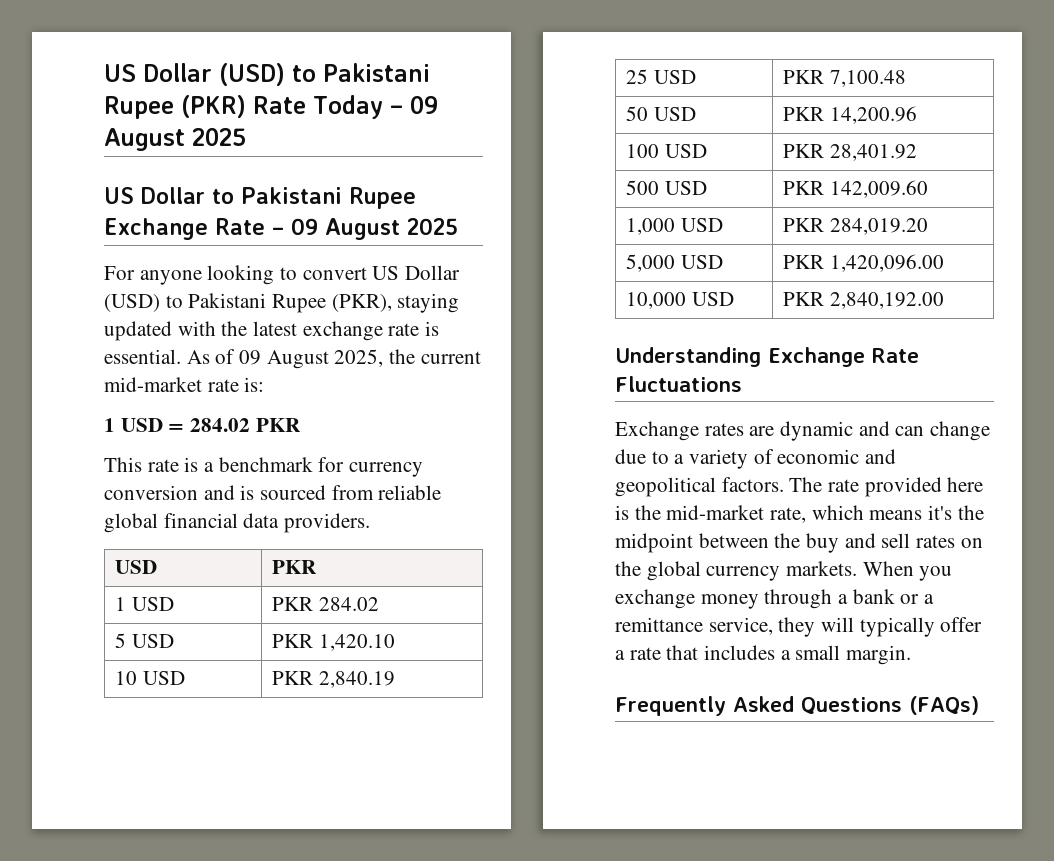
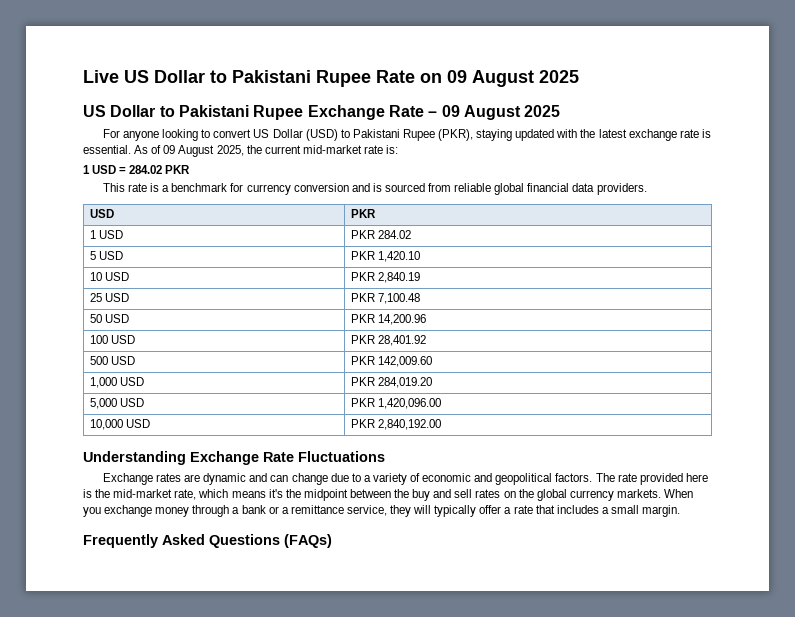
- US Dollar (USD) to Pakistani Rupee (PKR) Rate Today – 09 August 2025
+ Live US Dollar to Pakistani Rupee Rate on 09 August 2025

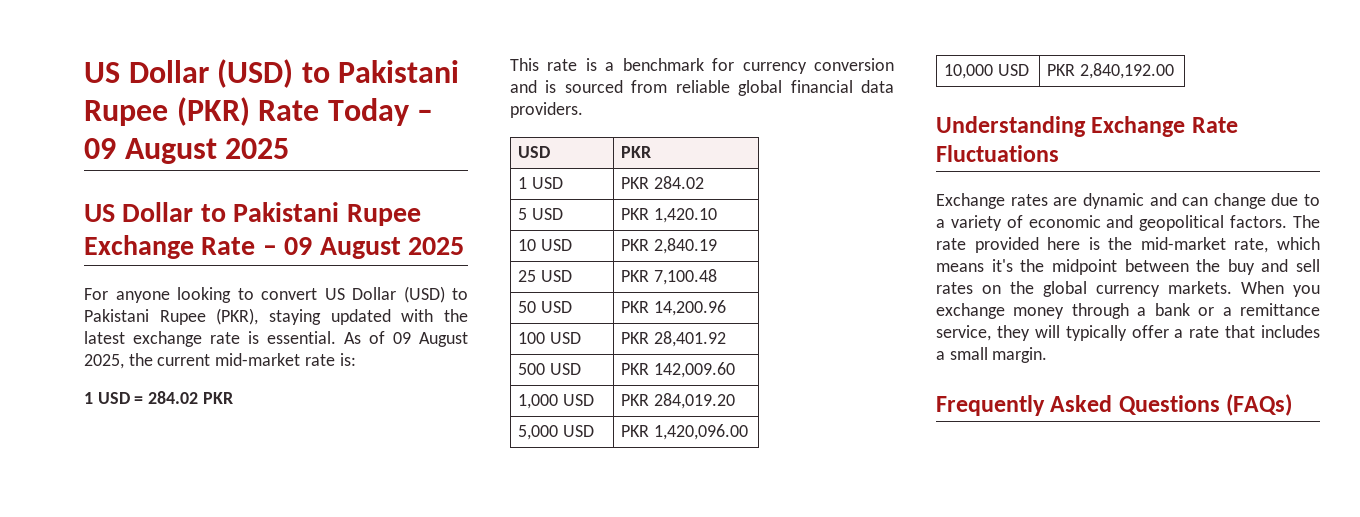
- Live US Dollar to Pakistani Rupee Rate on 09 August 2025
+ US Dollar (USD) to Pakistani Rupee (PKR) Rate Today – 09 August 2025

